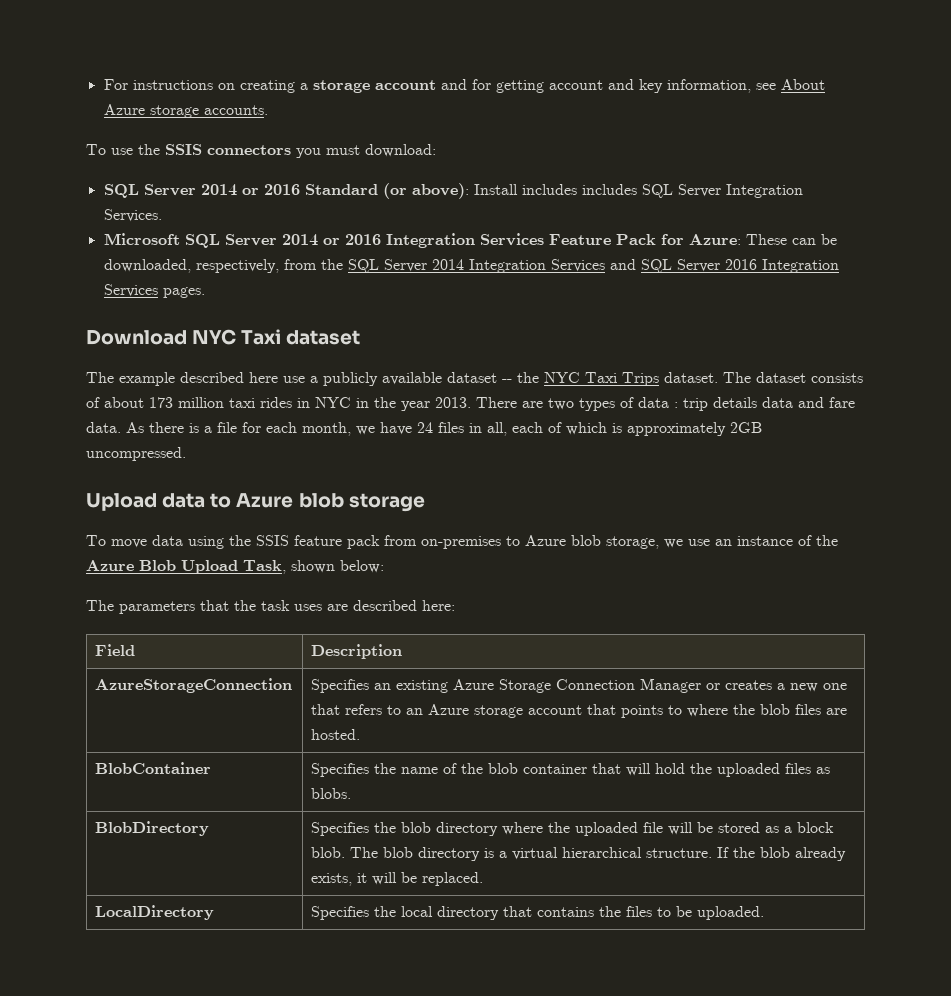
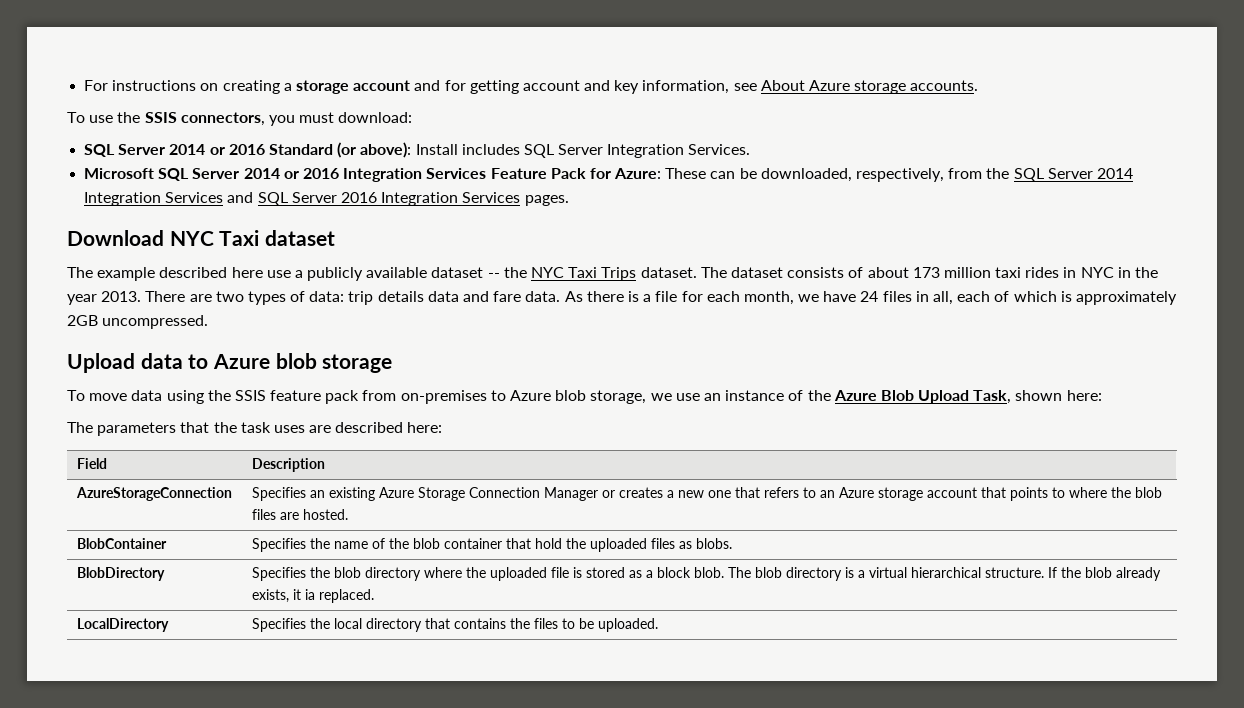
- To use the SSIS connectors you must download:
+ To use the SSIS connectors, you must download:
- SQL Server 2014 or 2016 Standard (or above): Install includes includes SQL Server Integration Services.
+ SQL Server 2014 or 2016 Standard (or above): Install includes SQL Server Integration Services.
- There are two types of data : trip details data and fare data.
+ There are two types of data: trip details data and fare data.
- To move data using the SSIS feature pack from on-premises to Azure blob storage, we use an instance of the Azure Blob Upload Task, shown below:
+ To move data using the SSIS feature pack from on-premises to Azure blob storage, we use an instance of the Azure Blob Upload Task, shown here:
- BlobContainer | Specifies the name of the blob container that will hold the uploaded files as blobs.
+ BlobContainer | Specifies the name of the blob container that hold the uploaded files as blobs.
- BlobDirectory | Specifies the blob directory where the uploaded file will be stored as a block blob. The blob directory is a virtual hierarchical structure. If the blob already exists, it will be replaced.
+ BlobDirectory | Specifies the blob directory where the uploaded file is stored as a block blob. The blob directory is a virtual hierarchical structure. If the blob already exists, it ia replaced.

